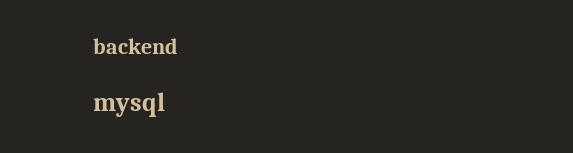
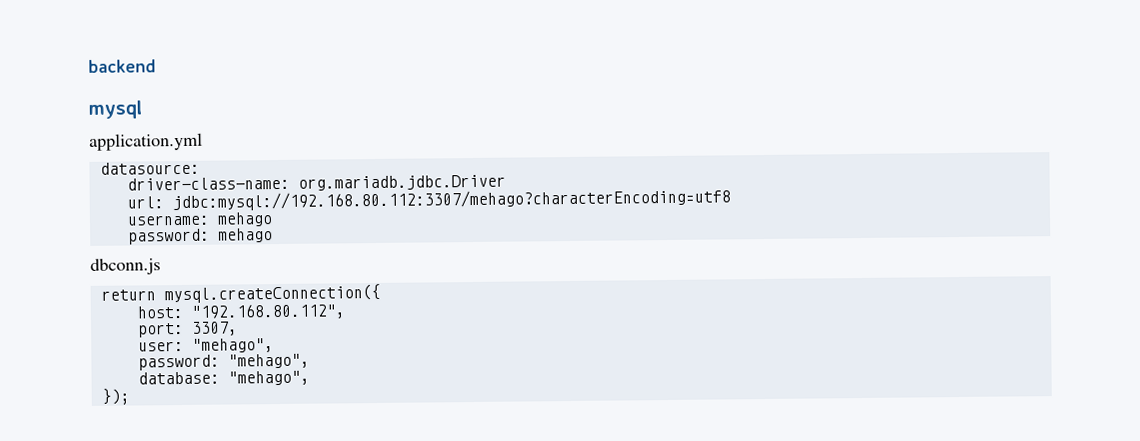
+ application.yml
+ datasource:
+ driver-class-name: org.mariadb.jdbc.Driver
+ url: jdbc:mysql://192.168.80.112:3307/mehago?characterEncoding=utf8
+ username: mehago
+ password: mehago
+ dbconn.js
+ return mysql.createConnection({
+ host: "192.168.80.112",
+ port: 3307,
+ user: "mehago",
+ password: "mehago",
+ database: "mehago",
+ });

